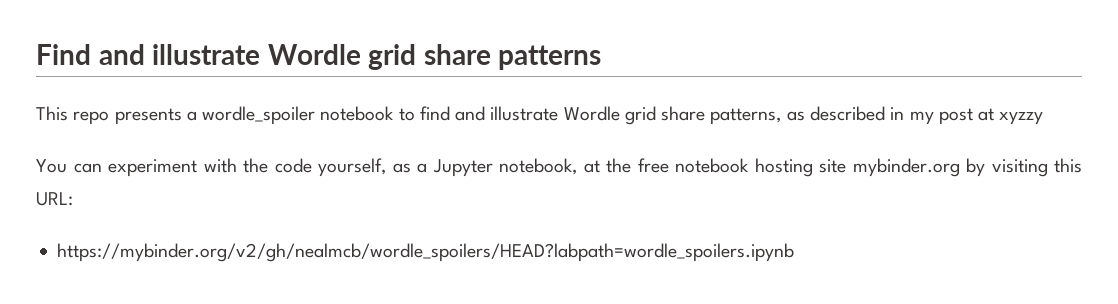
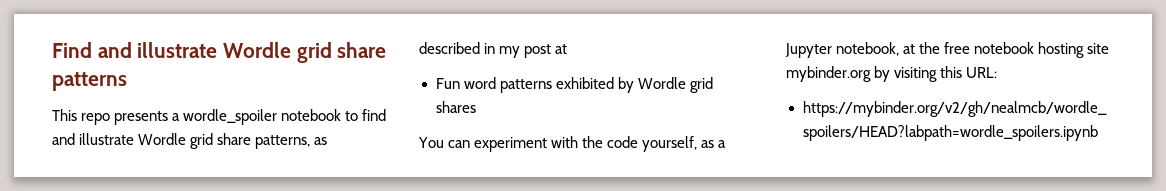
- This repo presents a wordle_spoiler notebook to find and illustrate Wordle grid share patterns, as described in my post at xyzzy
+ This repo presents a wordle_spoiler notebook to find and illustrate Wordle grid share patterns, as described in my post at
+ Fun word patterns exhibited by Wordle grid shares

